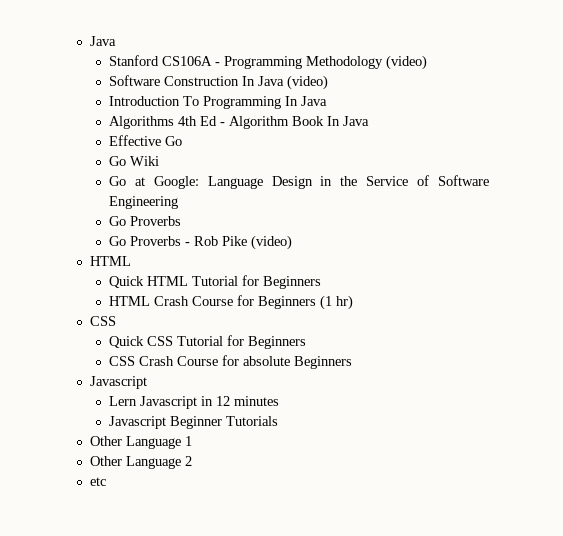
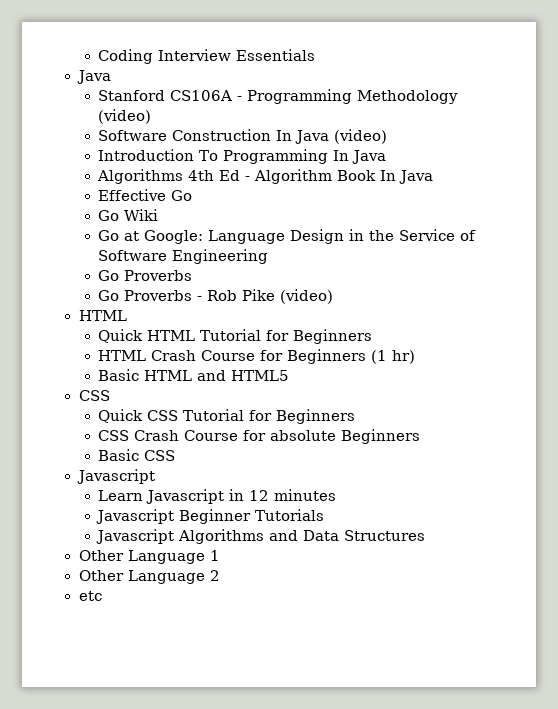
+ Coding Interview Essentials
+ Basic HTML and HTML5
+ Basic CSS
- Lern Javascript in 12 minutes
+ Learn Javascript in 12 minutes
+ Javascript Algorithms and Data Structures

